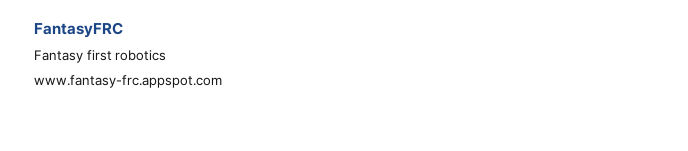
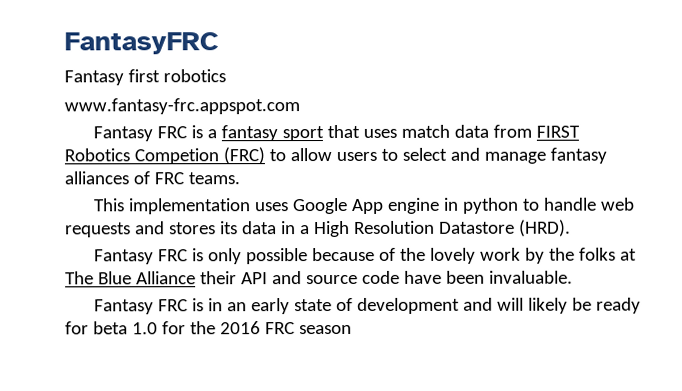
+ Fantasy FRC is a fantasy sport that uses match data from FIRST Robotics Competion (FRC) to allow users to select and manage fantasy alliances of FRC teams.
+ This implementation uses Google App engine in python to handle web requests and stores its data in a High Resolution Datastore (HRD).
+ Fantasy FRC is only possible because of the lovely work by the folks at The Blue Alliance their API and source code have been invaluable.
+ Fantasy FRC is in an early state of development and will likely be ready for beta 1.0 for the 2016 FRC season

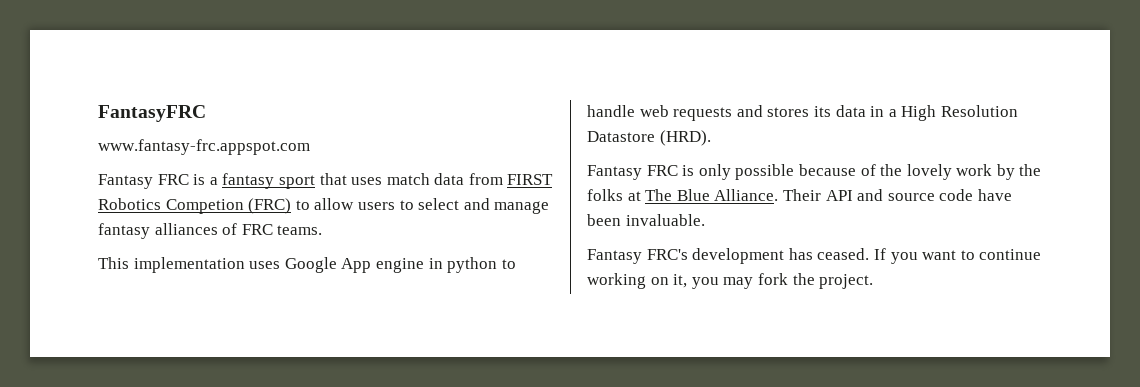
- Fantasy first robotics
- Fantasy FRC is only possible because of the lovely work by the folks at The Blue Alliance their API and source code have been invaluable.
+ Fantasy FRC is only possible because of the lovely work by the folks at The Blue Alliance. Their API and source code have been invaluable.
- Fantasy FRC is in an early state of development and will likely be ready for beta 1.0 for the 2016 FRC season
+ Fantasy FRC's development has ceased. If you want to continue working on it, you may fork the project.

